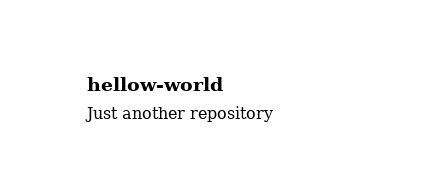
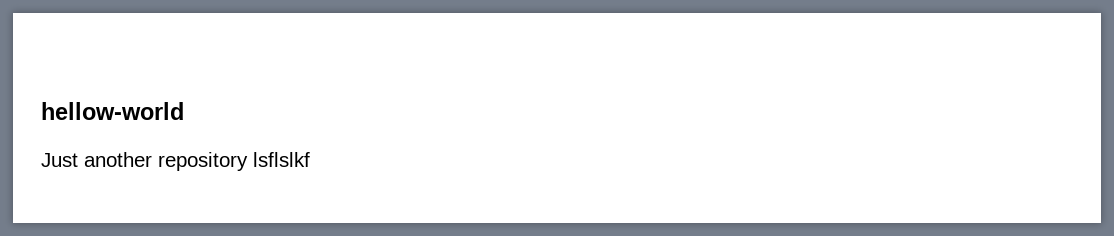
- Just another repository
+ Just another repository lsflslkf

